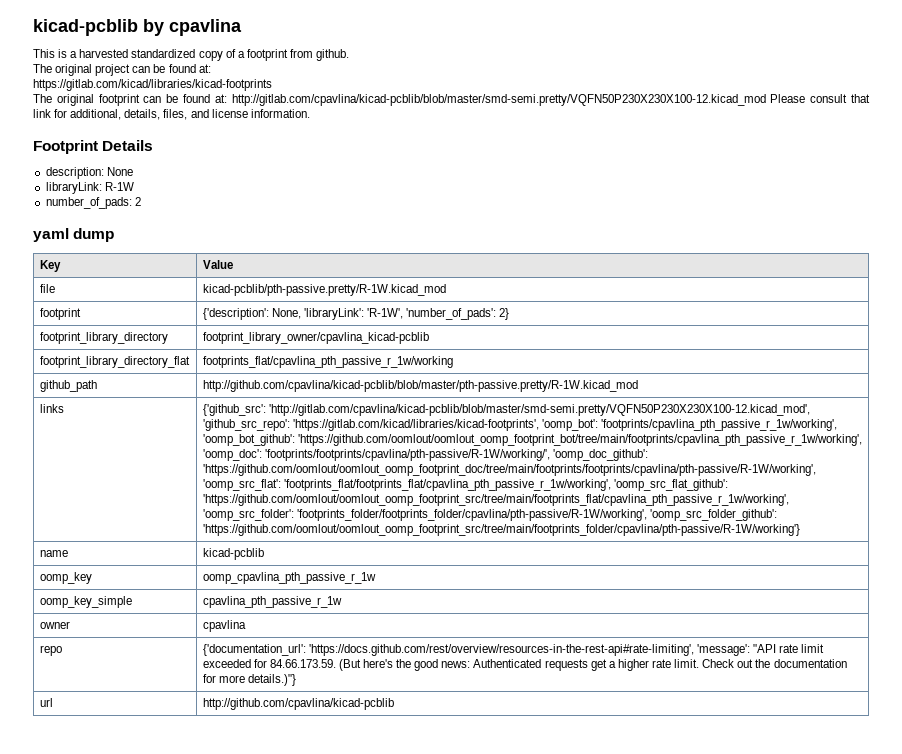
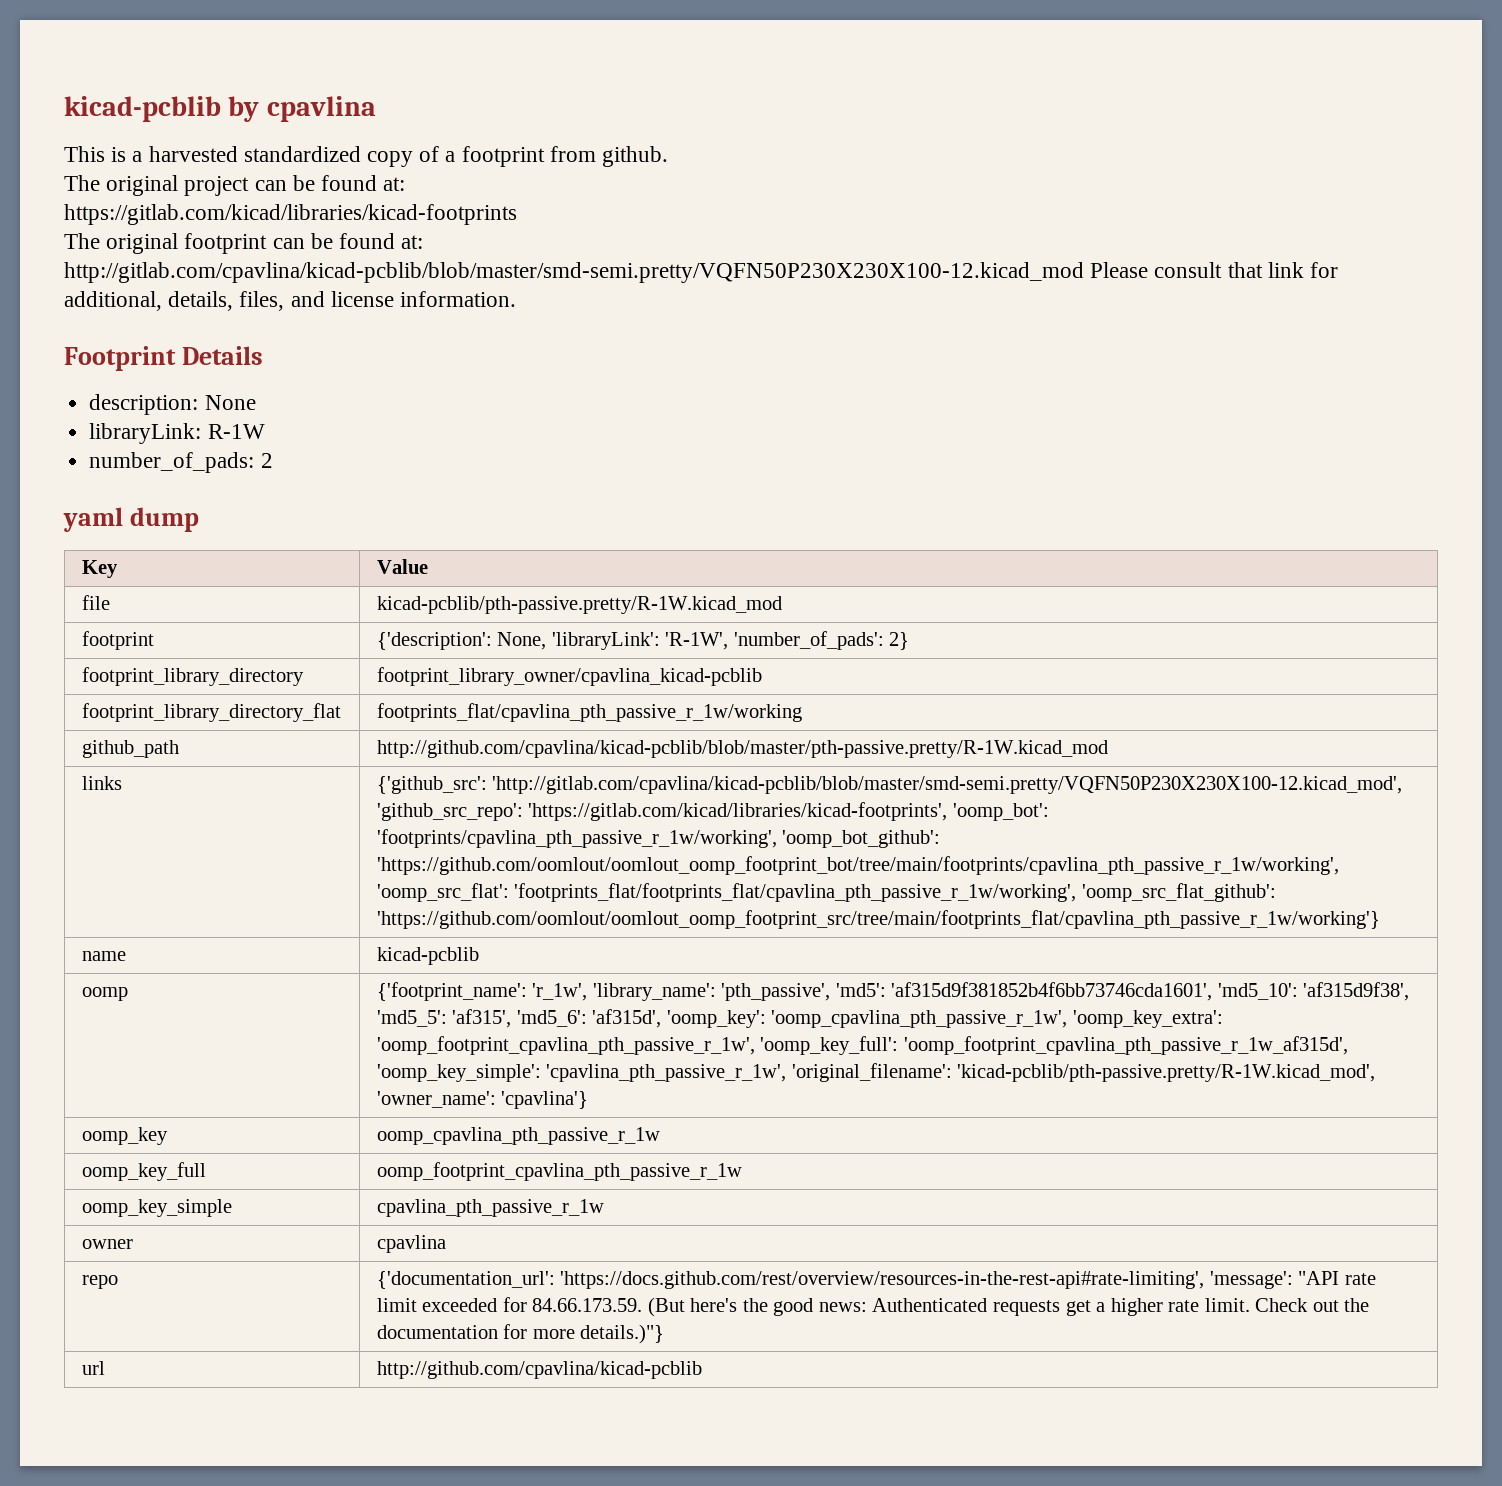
- links | {'github_src': 'http://gitlab.com/cpavlina/kicad-pcblib/blob/master/smd-semi.pretty/VQFN50P230X230X100-12.kicad_mod', 'github_src_repo': 'https://gitlab.com/kicad/libraries/kicad-footprints', 'oomp_bot': 'footprints/cpavlina_pth_passive_r_1w/working', 'oomp_bot_github': 'https://github.com/oomlout/oomlout_oomp_footprint_bot/tree/main/footprints/cpavlina_pth_passive_r_1w/working', 'oomp_doc': 'footprints/footprints/cpavlina/pth-passive/R-1W/working/', 'oomp_doc_github': 'https://github.com/oomlout/oomlout_oomp_footprint_doc/tree/main/footprints/footprints/cpavlina/pth-passive/R-1W/working', 'oomp_src_flat': 'footprints_flat/footprints_flat/cpavlina_pth_passive_r_1w/working', 'oomp_src_flat_github': 'https://github.com/oomlout/oomlout_oomp_footprint_src/tree/main/footprints_flat/cpavlina_pth_passive_r_1w/working', 'oomp_src_folder': 'footprints_folder/footprints_folder/cpavlina/pth-passive/R-1W/working', 'oomp_src_folder_github': 'https://github.com/oomlout/oomlout_oomp_footprint_src/tree/main/footprints_folder/cpavlina/pth-passive/R-1W/working'}
+ links | {'github_src': 'http://gitlab.com/cpavlina/kicad-pcblib/blob/master/smd-semi.pretty/VQFN50P230X230X100-12.kicad_mod', 'github_src_repo': 'https://gitlab.com/kicad/libraries/kicad-footprints', 'oomp_bot': 'footprints/cpavlina_pth_passive_r_1w/working', 'oomp_bot_github': 'https://github.com/oomlout/oomlout_oomp_footprint_bot/tree/main/footprints/cpavlina_pth_passive_r_1w/working', 'oomp_src_flat': 'footprints_flat/footprints_flat/cpavlina_pth_passive_r_1w/working', 'oomp_src_flat_github': 'https://github.com/oomlout/oomlout_oomp_footprint_src/tree/main/footprints_flat/cpavlina_pth_passive_r_1w/working'}
  name | kicad-pcblib
+ oomp | {'footprint_name': 'r_1w', 'library_name': 'pth_passive', 'md5': 'af315d9f381852b4f6bb73746cda1601', 'md5_10': 'af315d9f38', 'md5_5': 'af315', 'md5_6': 'af315d', 'oomp_key': 'oomp_cpavlina_pth_passive_r_1w', 'oomp_key_extra': 'oomp_footprint_cpavlina_pth_passive_r_1w', 'oomp_key_full': 'oomp_footprint_cpavlina_pth_passive_r_1w_af315d', 'oomp_key_simple': 'cpavlina_pth_passive_r_1w', 'original_filename': 'kicad-pcblib/pth-passive.pretty/R-1W.kicad_mod', 'owner_name': 'cpavlina'}
+ oomp_key_full | oomp_footprint_cpavlina_pth_passive_r_1w

